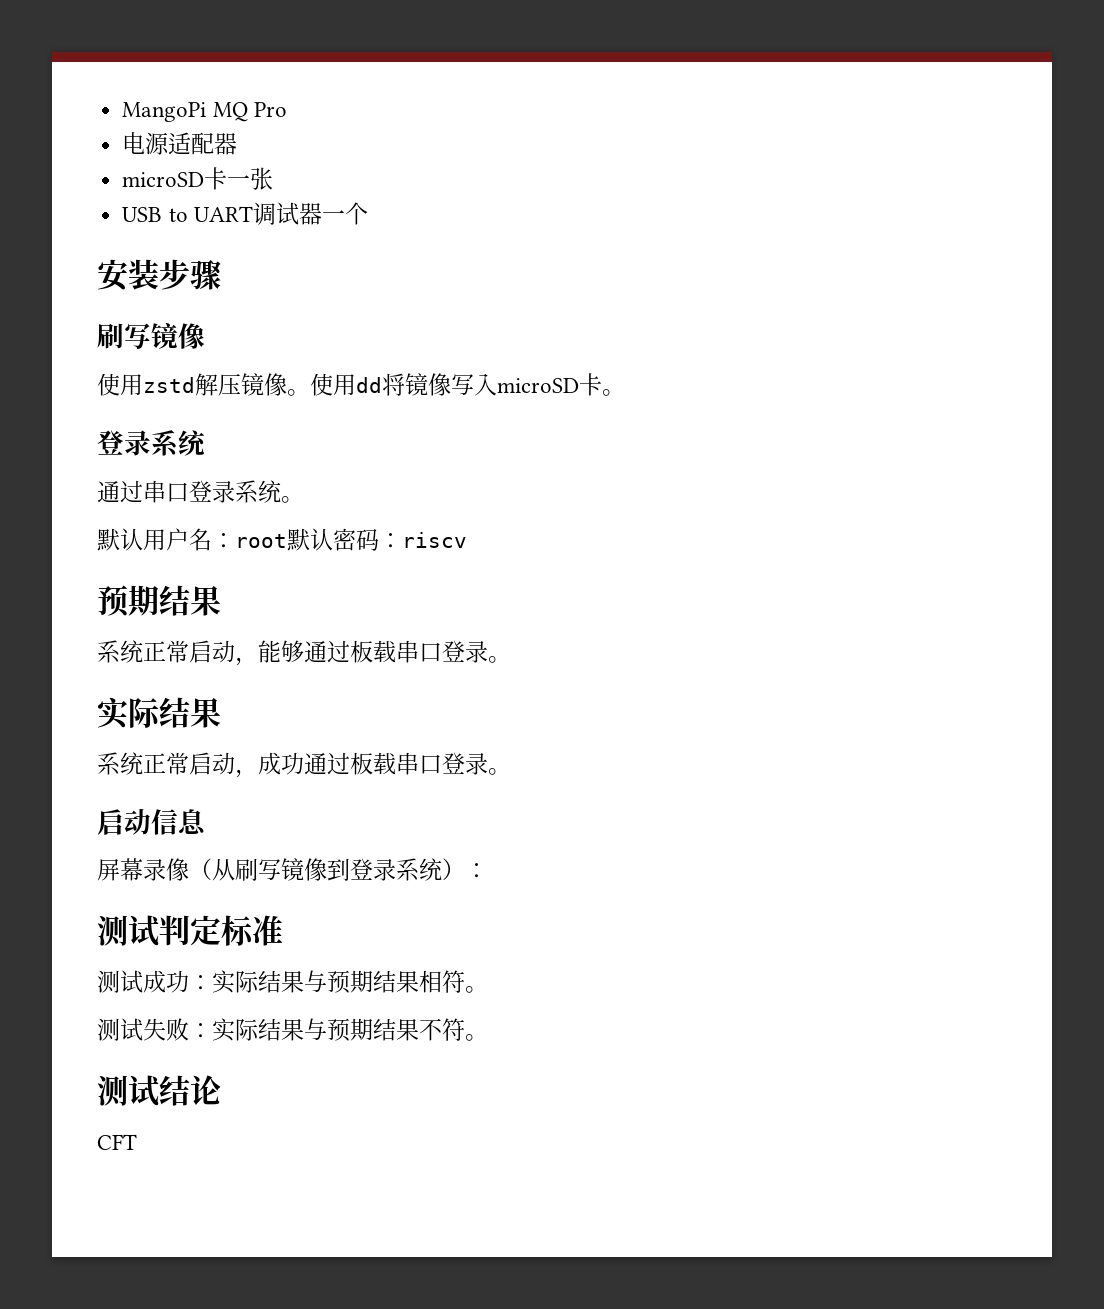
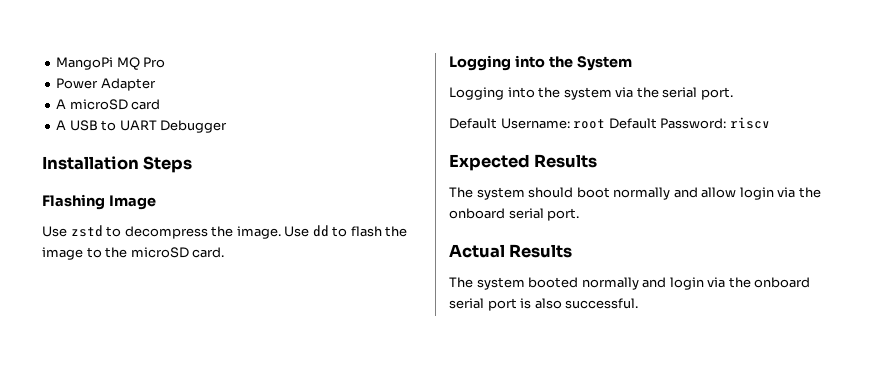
- 电源适配器
- microSD卡一张
- USB to UART调试器一个
- 安装步骤
- 刷写镜像
- 使用zstd解压镜像。使用dd将镜像写入microSD卡。
- 登录系统
- 通过串口登录系统。
- 默认用户名：root默认密码：riscv
- 预期结果
- 系统正常启动，能够通过板载串口登录。
- 实际结果
- 系统正常启动，成功通过板载串口登录。
- 启动信息
- 屏幕录像（从刷写镜像到登录系统）：
- 测试判定标准
- 测试成功：实际结果与预期结果相符。
- 测试失败：实际结果与预期结果不符。
- 测试结论
- CFT
+ Power Adapter
+ A microSD card
+ A USB to UART Debugger
+ Installation Steps
+ Flashing Image
+ Use zstd to decompress the image. Use dd to flash the image to the microSD card.
+ Logging into the System
+ Logging into the system via the serial port.
+ Default Username: root Default Password: riscv
+ Expected Results
+ The system should boot normally and allow login via the onboard serial port.
+ Actual Results
+ The system booted normally and login via the onboard serial port is also successful.

